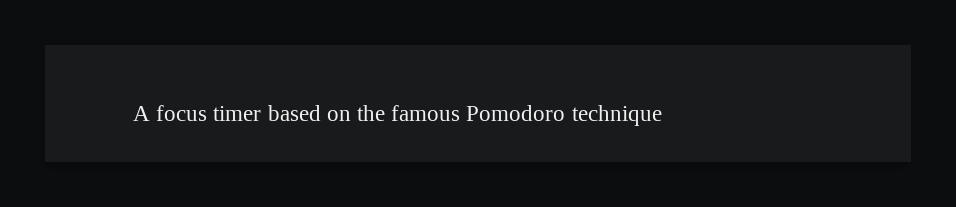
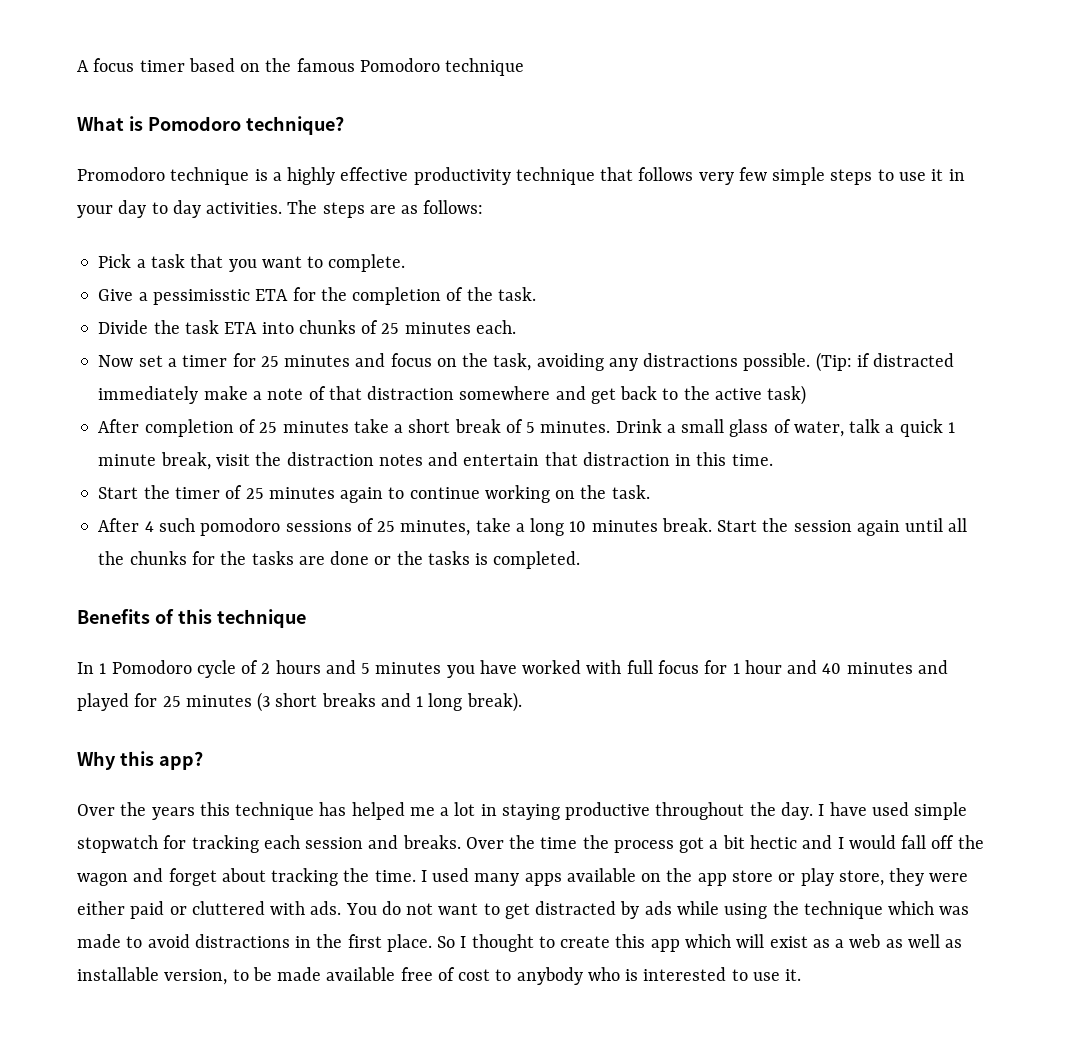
+ What is Pomodoro technique?
+ Promodoro technique is a highly effective productivity technique that follows very few simple steps to use it in your day to day activities. The steps are as follows:
+ Pick a task that you want to complete.
+ Give a pessimisstic ETA for the completion of the task.
+ Divide the task ETA into chunks of 25 minutes each.
+ Now set a timer for 25 minutes and focus on the task, avoiding any distractions possible. (Tip: if distracted immediately make a note of that distraction somewhere and get back to the active task)
+ After completion of 25 minutes take a short break of 5 minutes. Drink a small glass of water, talk a quick 1 minute break, visit the distraction notes and entertain that distraction in this time.
+ Start the timer of 25 minutes again to continue working on the task.
+ After 4 such pomodoro sessions of 25 minutes, take a long 10 minutes break. Start the session again until all the chunks for the tasks are done or the tasks is completed.
+ Benefits of this technique
+ In 1 Pomodoro cycle of 2 hours and 5 minutes you have worked with full focus for 1 hour and 40 minutes and played for 25 minutes (3 short breaks and 1 long break).
+ Why this app?
+ Over the years this technique has helped me a lot in staying productive throughout the day. I have used simple stopwatch for tracking each session and breaks. Over the time the process got a bit hectic and I would fall off the wagon and forget about tracking the time. I used many apps available on the app store or play store, they were either paid or cluttered with ads. You do not want to get distracted by ads while using the technique which was made to avoid distractions in the first place. So I thought to create this app which will exist as a web as well as installable version, to be made available free of cost to anybody who is interested to use it.

